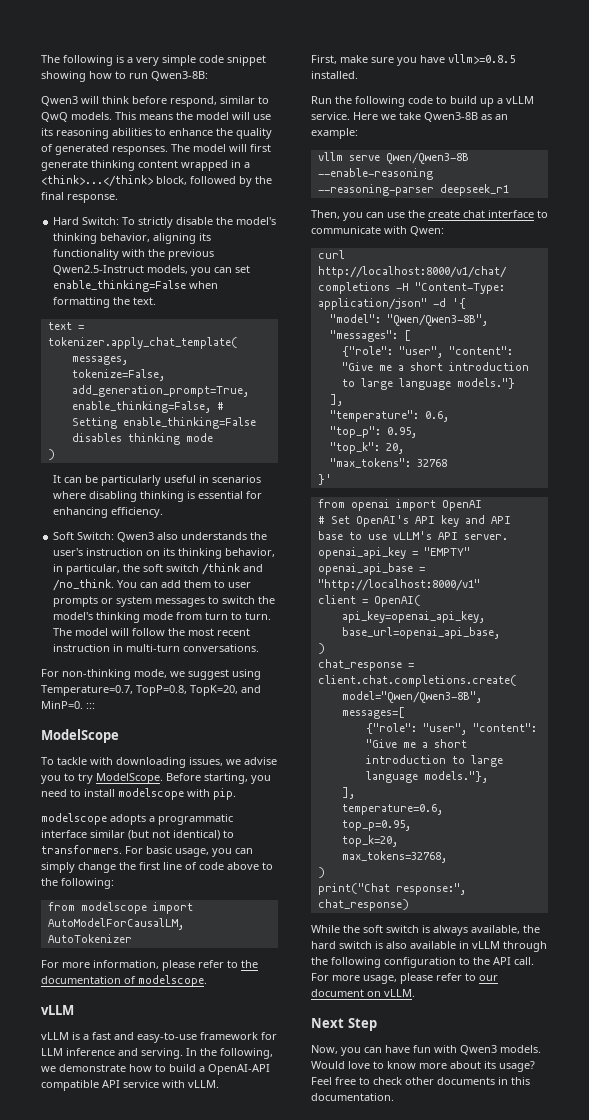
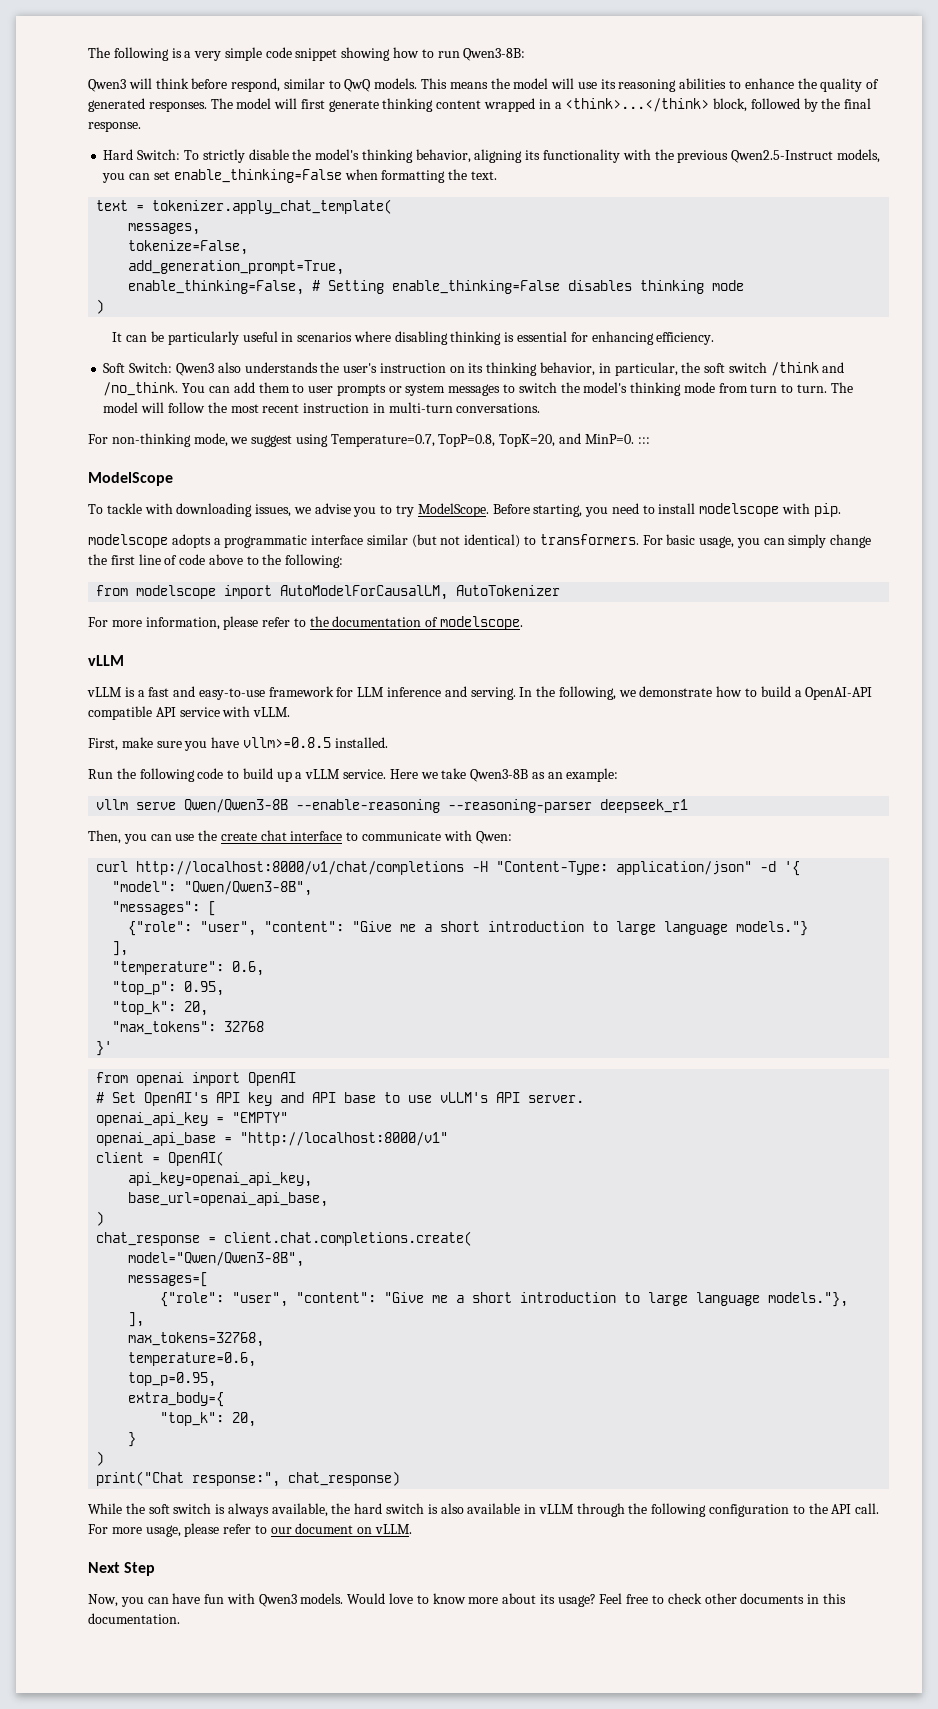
+ max_tokens=32768,
- top_k=20,
- max_tokens=32768,
+ extra_body={
+ "top_k": 20,
+ }

